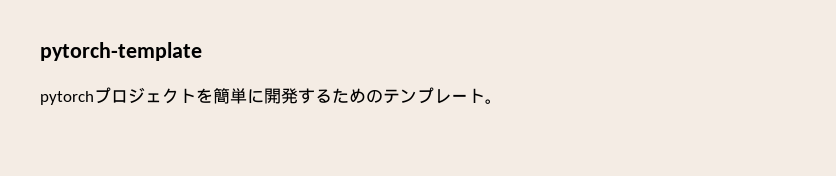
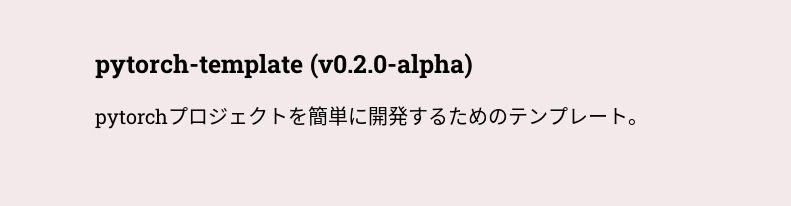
- pytorch-template
+ pytorch-template (v0.2.0-alpha)

